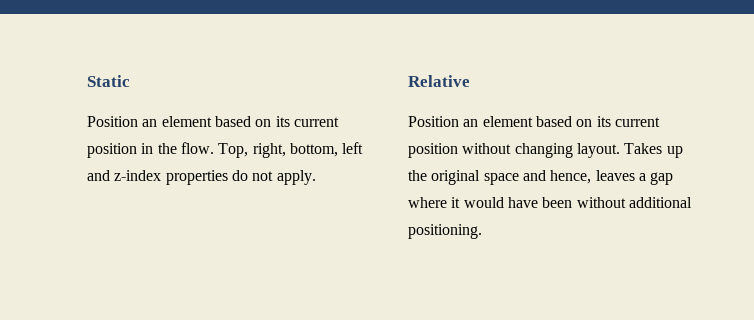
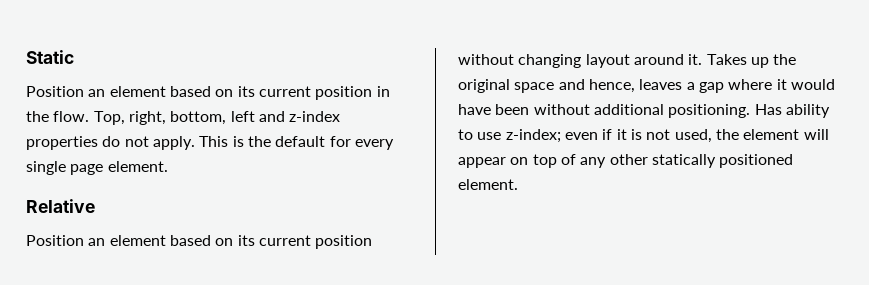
+ This is the default for every single page element.
- Position an element based on its current position without changing layout.
+ Position an element based on its current position without changing layout around it.
+ Has ability to use z-index; even if it is not used, the element will appear on top of any other statically positioned element.

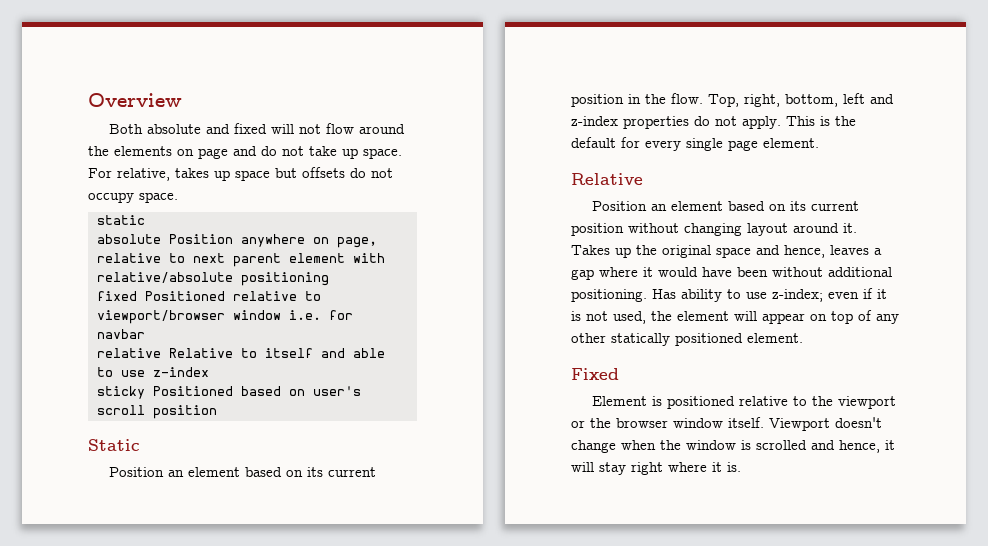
+ Overview
+ Both absolute and fixed will not flow around the elements on page and do not take up space. For relative, takes up space but offsets do not occupy space.
+ static
+ absolute Position anywhere on page, relative to next parent element with relative/absolute positioning
+ fixed Positioned relative to viewport/browser window i.e. for navbar
+ relative Relative to itself and able to use z-index
+ sticky Positioned based on user's scroll position
+ Fixed
+ Element is positioned relative to the viewport or the browser window itself. Viewport doesn't change when the window is scrolled and hence, it will stay right where it is.

